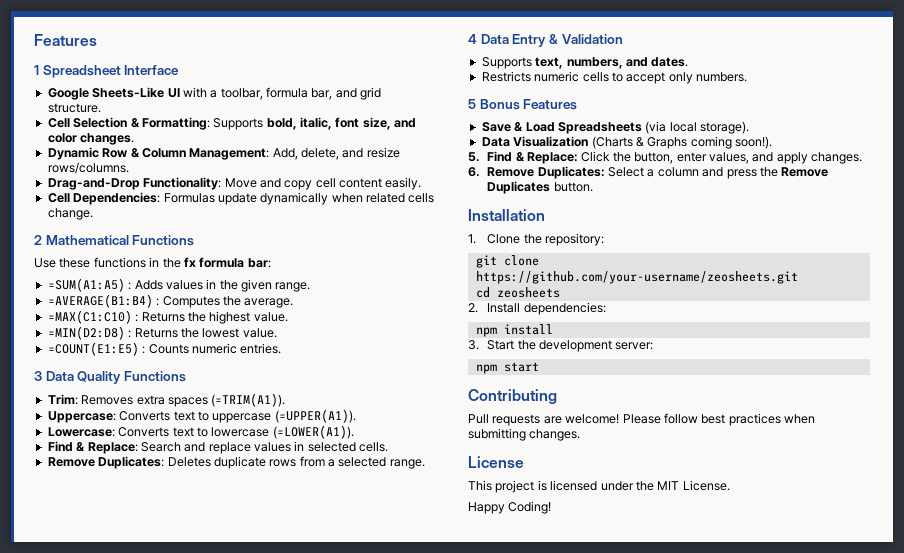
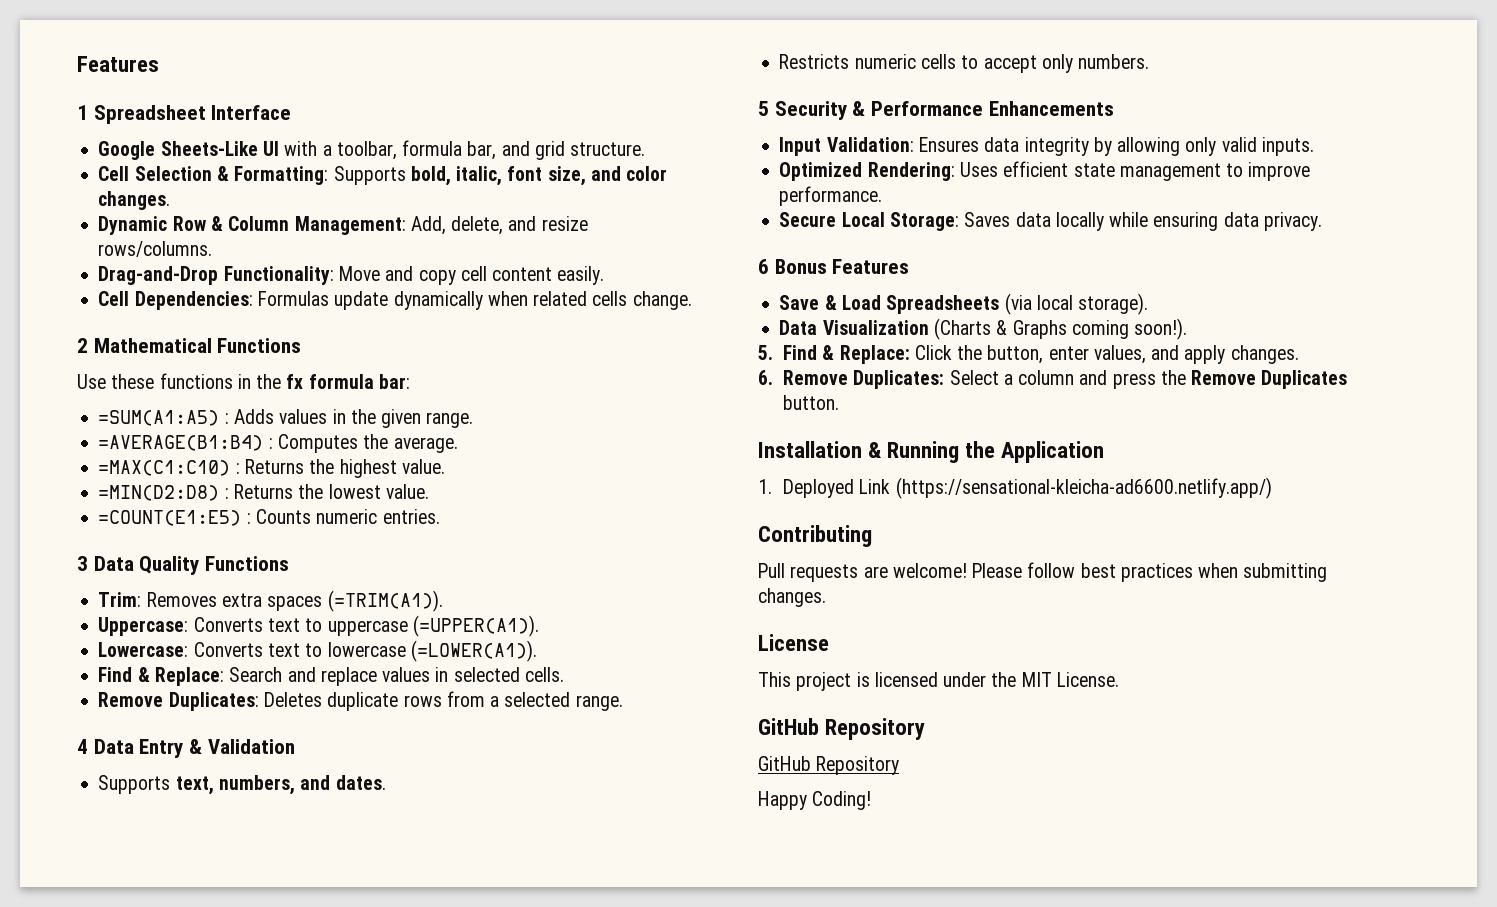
- 5 Bonus Features
+ 5 Security & Performance Enhancements
+ Input Validation: Ensures data integrity by allowing only valid inputs.
+ Optimized Rendering: Uses efficient state management to improve performance.
+ Secure Local Storage: Saves data locally while ensuring data privacy.
+ 6 Bonus Features
- Installation
- 1. Clone the repository:
- git clone https://github.com/your-username/zeosheets.git
- cd zeosheets
- 2. Install dependencies:
- npm install
- 3. Start the development server:
- npm start
+ Installation & Running the Application
+ 1. Deployed Link (https://sensational-kleicha-ad6600.netlify.app/)
  This project is licensed under the MIT License.
+ GitHub Repository
+ GitHub Repository

